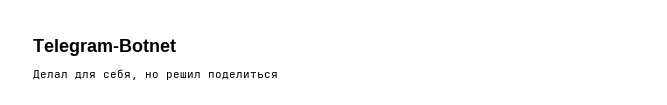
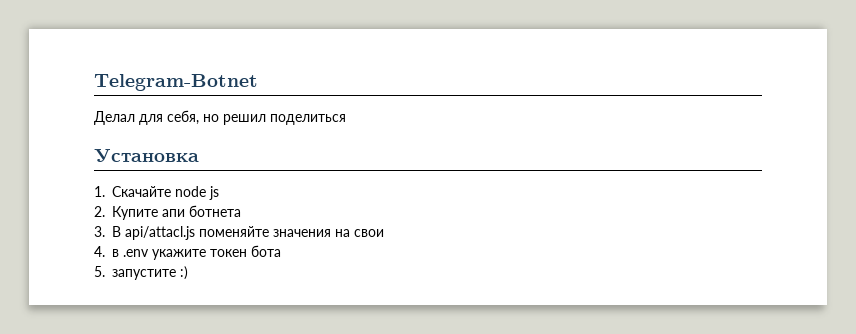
+ Установка
+ 1. Скачайте node js
+ 2. Купите апи ботнета
+ 3. В api/attacl.js поменяйте значения на свои
+ 4. в .env укажите токен бота
+ 5. запустите :)

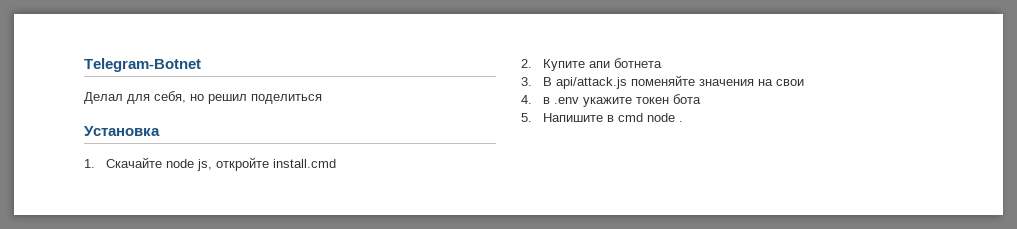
- 1. Скачайте node js
+ 1. Скачайте node js, откройте install.cmd
- 3. В api/attacl.js поменяйте значения на свои
+ 3. В api/attack.js поменяйте значения на свои
- 5. запустите :)
+ 5. Напишите в cmd node .

